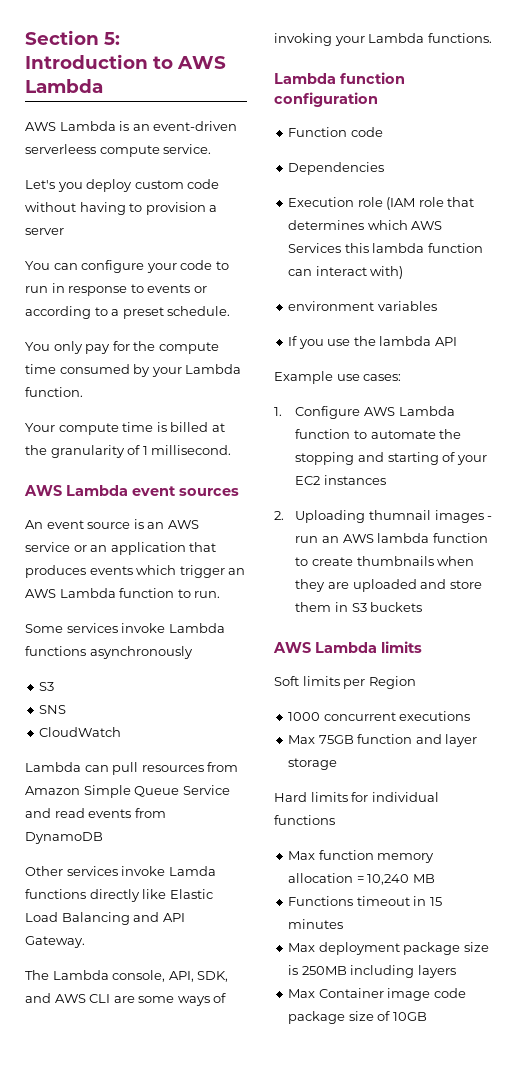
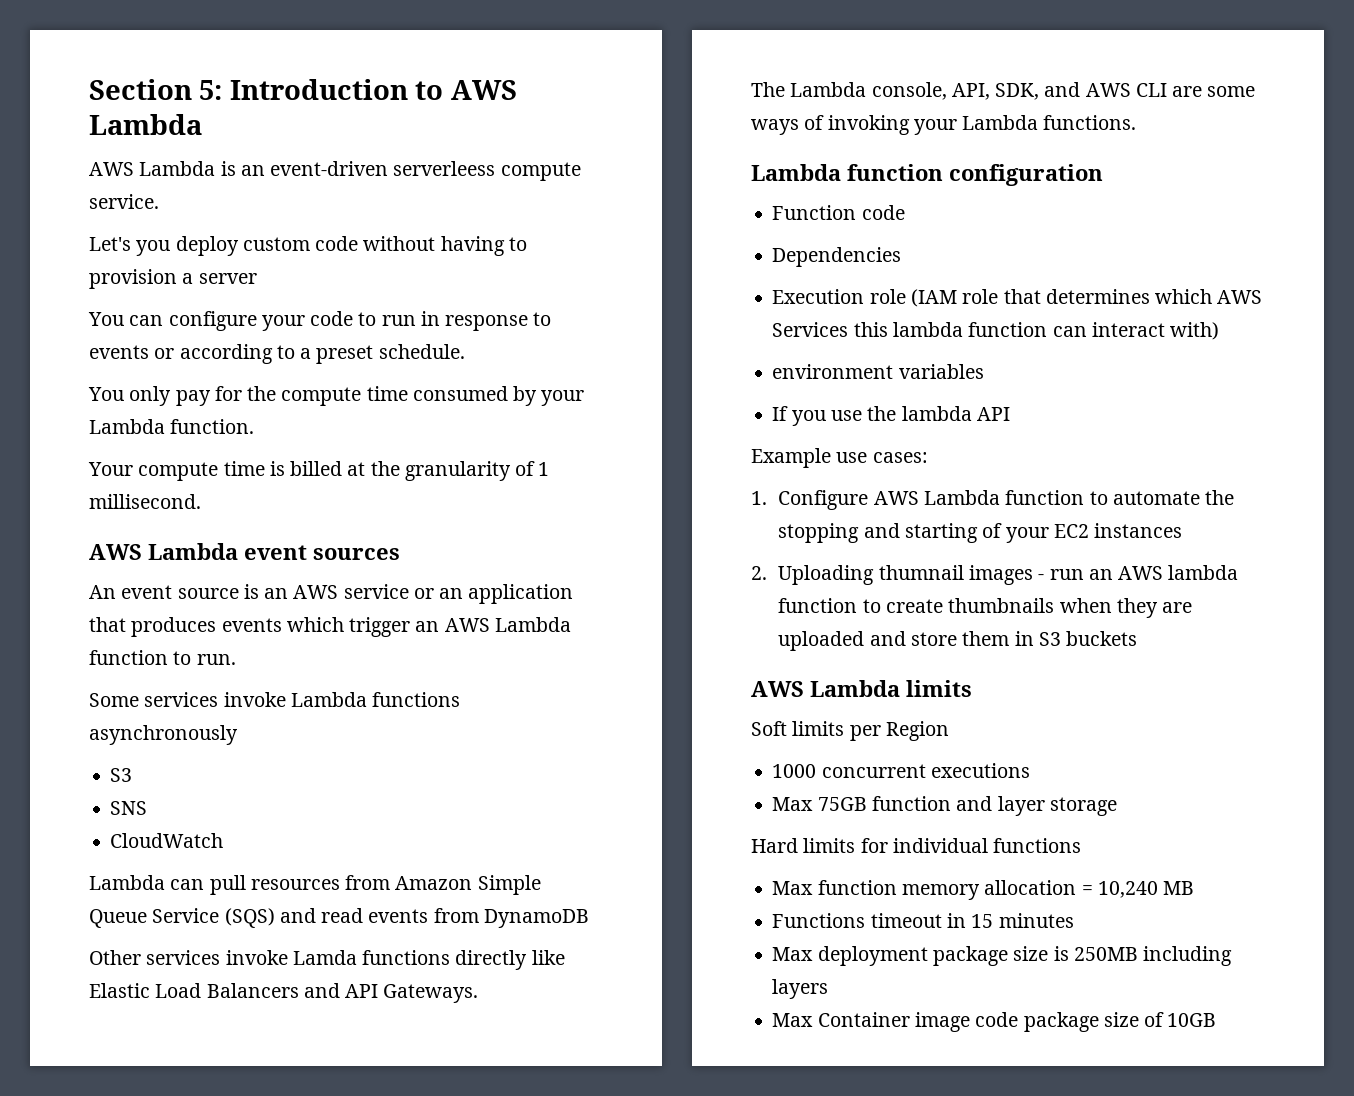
- Lambda can pull resources from Amazon Simple Queue Service and read events from DynamoDB
+ Lambda can pull resources from Amazon Simple Queue Service (SQS) and read events from DynamoDB
- Other services invoke Lamda functions directly like Elastic Load Balancing and API Gateway.
+ Other services invoke Lamda functions directly like Elastic Load Balancers and API Gateways.

